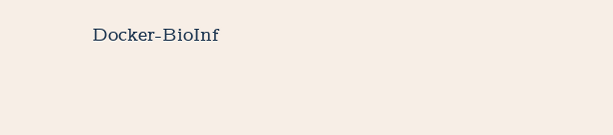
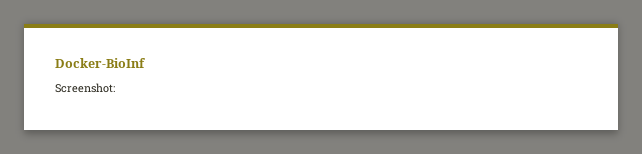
+ Screenshot:

